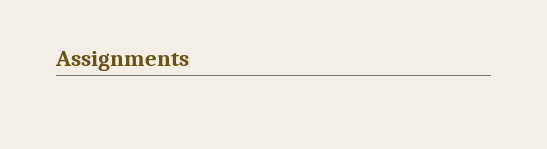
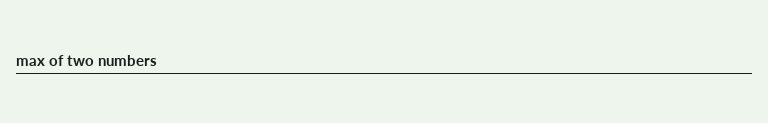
- Assignments
+ max of two numbers

